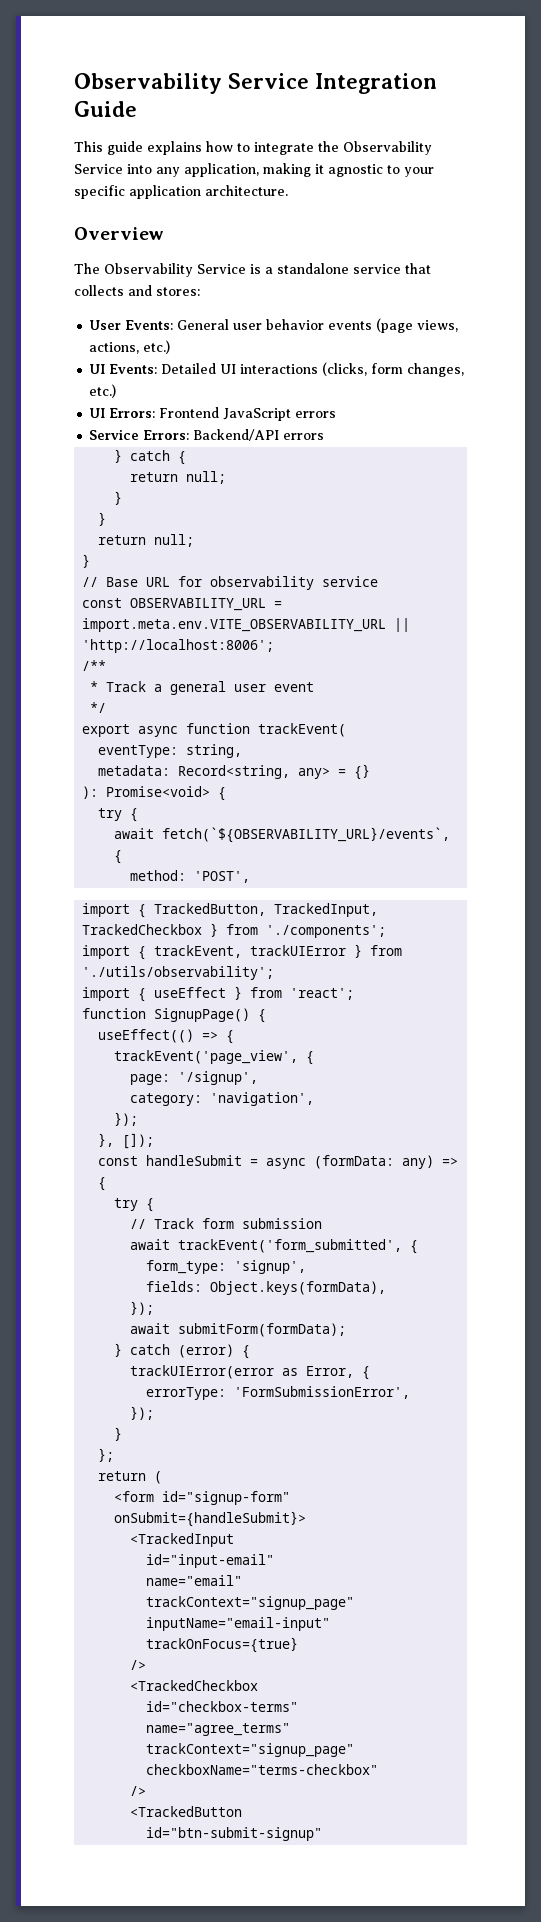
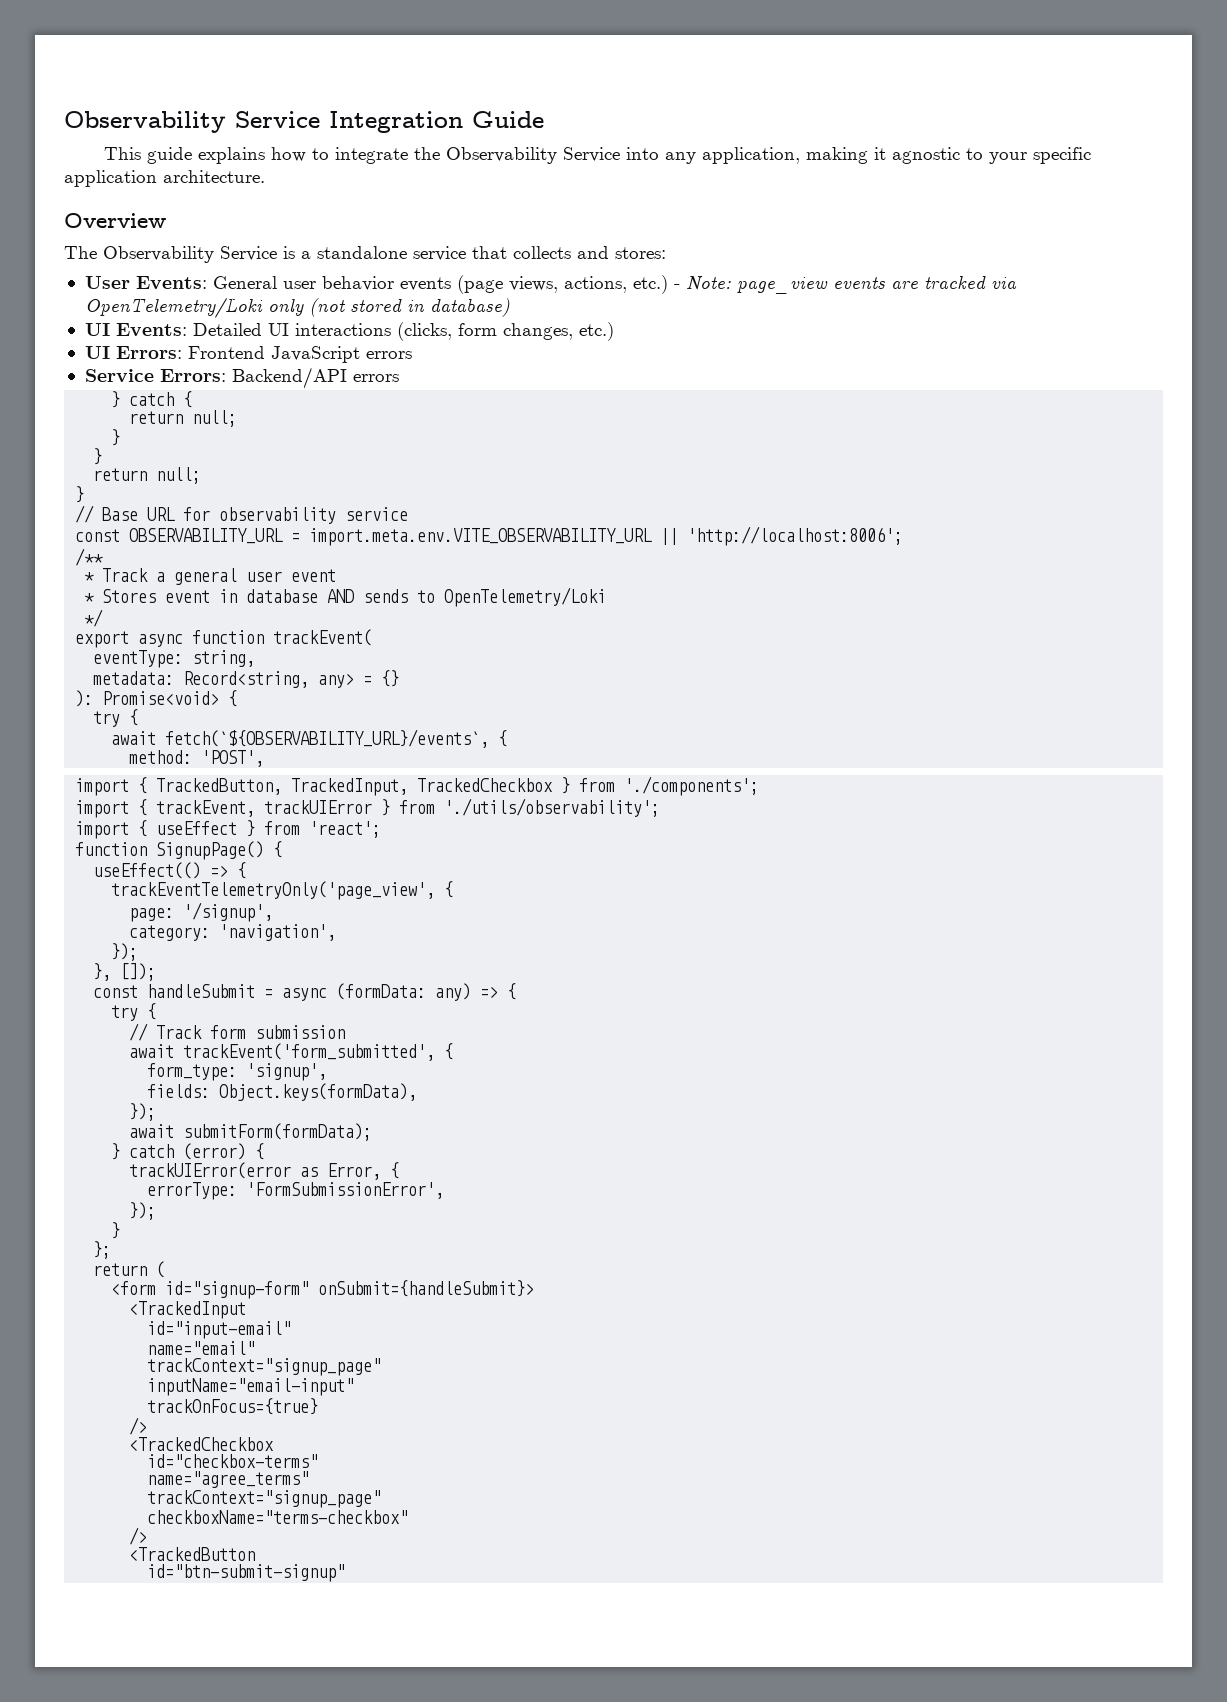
- User Events: General user behavior events (page views, actions, etc.)
+ User Events: General user behavior events (page views, actions, etc.) - Note: page_view events are tracked via OpenTelemetry/Loki only (not stored in database)
+ * Stores event in database AND sends to OpenTelemetry/Loki
- trackEvent('page_view', {
+ trackEventTelemetryOnly('page_view', {

